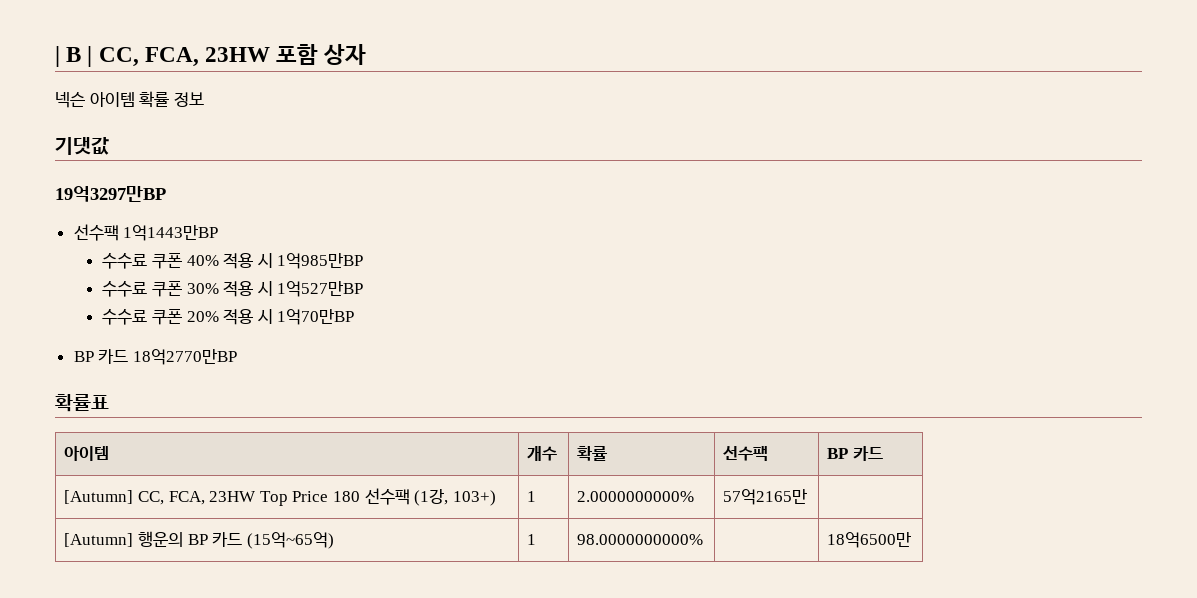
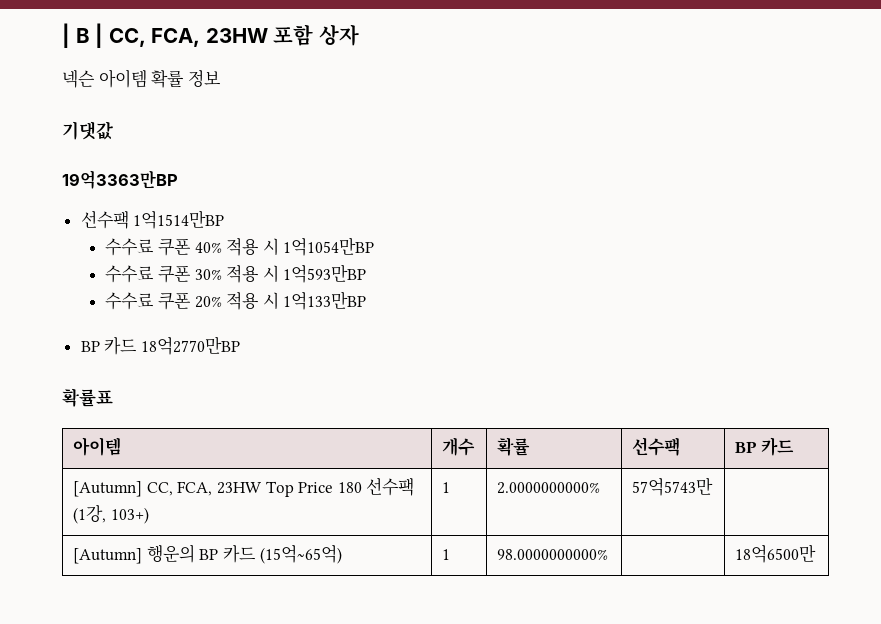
- 19억3297만BP
- 선수팩 1억1443만BP
+ 19억3363만BP
+ 선수팩 1억1514만BP
- 수수료 쿠폰 40% 적용 시 1억985만BP
+ 수수료 쿠폰 40% 적용 시 1억1054만BP
- 수수료 쿠폰 30% 적용 시 1억527만BP
+ 수수료 쿠폰 30% 적용 시 1억593만BP
- 수수료 쿠폰 20% 적용 시 1억70만BP
+ 수수료 쿠폰 20% 적용 시 1억133만BP
- [Autumn] CC, FCA, 23HW Top Price 180 선수팩 (1강, 103+) | 1 | 2.0000000000% | 57억2165만 |
+ [Autumn] CC, FCA, 23HW Top Price 180 선수팩 (1강, 103+) | 1 | 2.0000000000% | 57억5743만 |

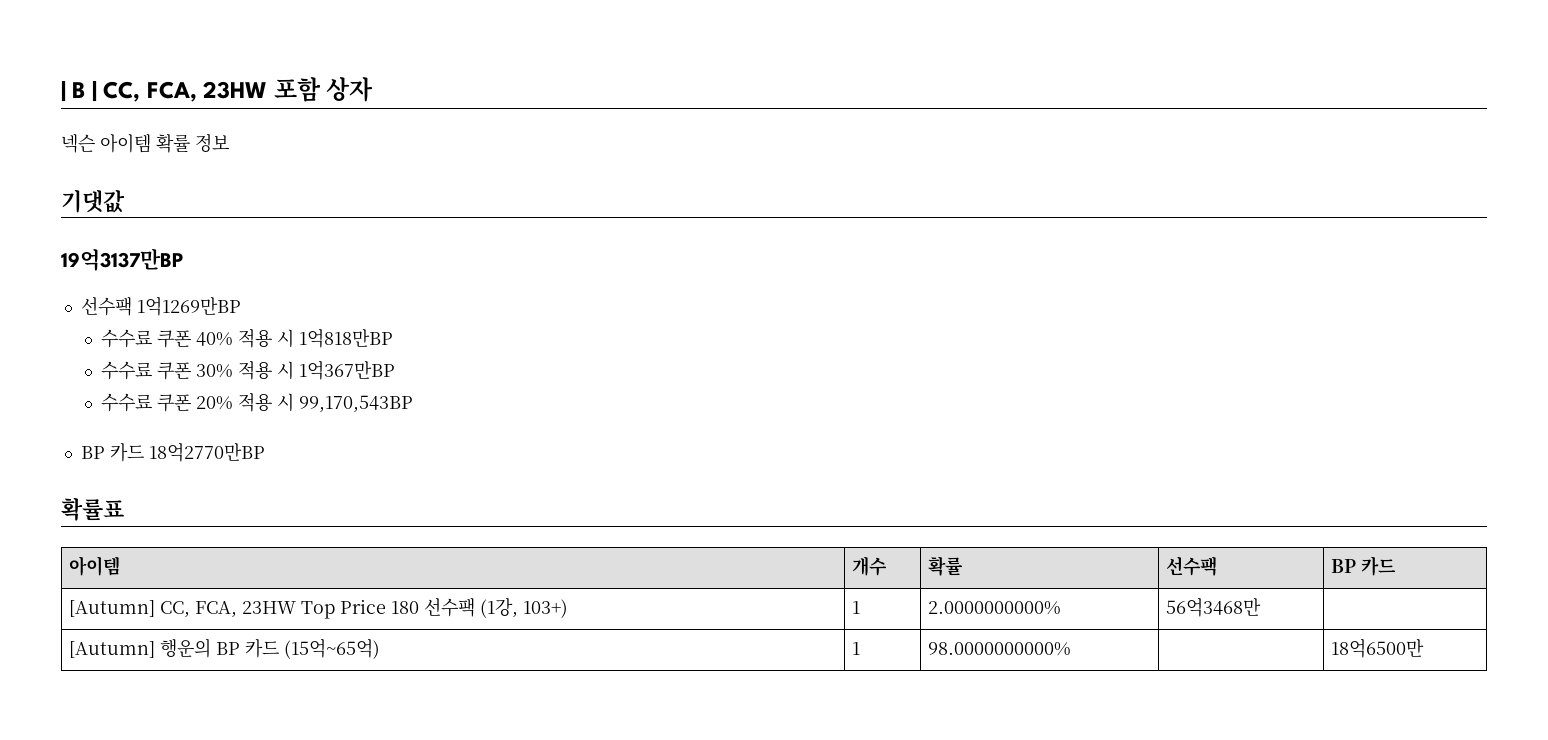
- 19억3363만BP
- 선수팩 1억1514만BP
+ 19억3137만BP
+ 선수팩 1억1269만BP
- 수수료 쿠폰 40% 적용 시 1억1054만BP
+ 수수료 쿠폰 40% 적용 시 1억818만BP
- 수수료 쿠폰 30% 적용 시 1억593만BP
+ 수수료 쿠폰 30% 적용 시 1억367만BP
- 수수료 쿠폰 20% 적용 시 1억133만BP
+ 수수료 쿠폰 20% 적용 시 99,170,543BP
- [Autumn] CC, FCA, 23HW Top Price 180 선수팩 (1강, 103+) | 1 | 2.0000000000% | 57억5743만 |
+ [Autumn] CC, FCA, 23HW Top Price 180 선수팩 (1강, 103+) | 1 | 2.0000000000% | 56억3468만 |

